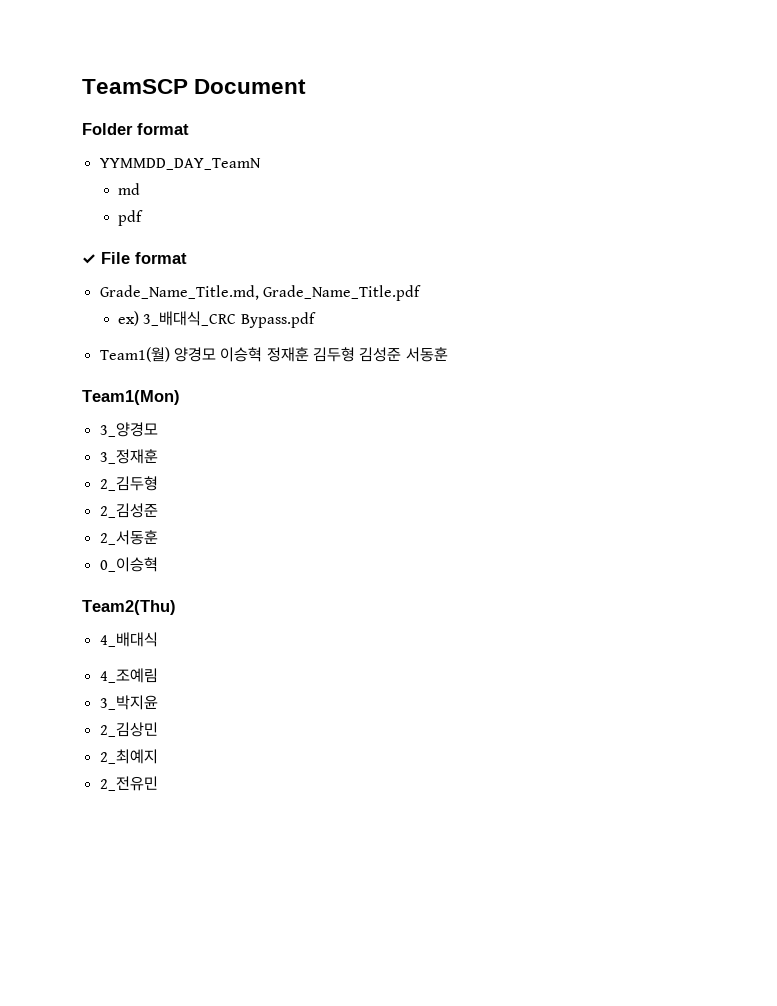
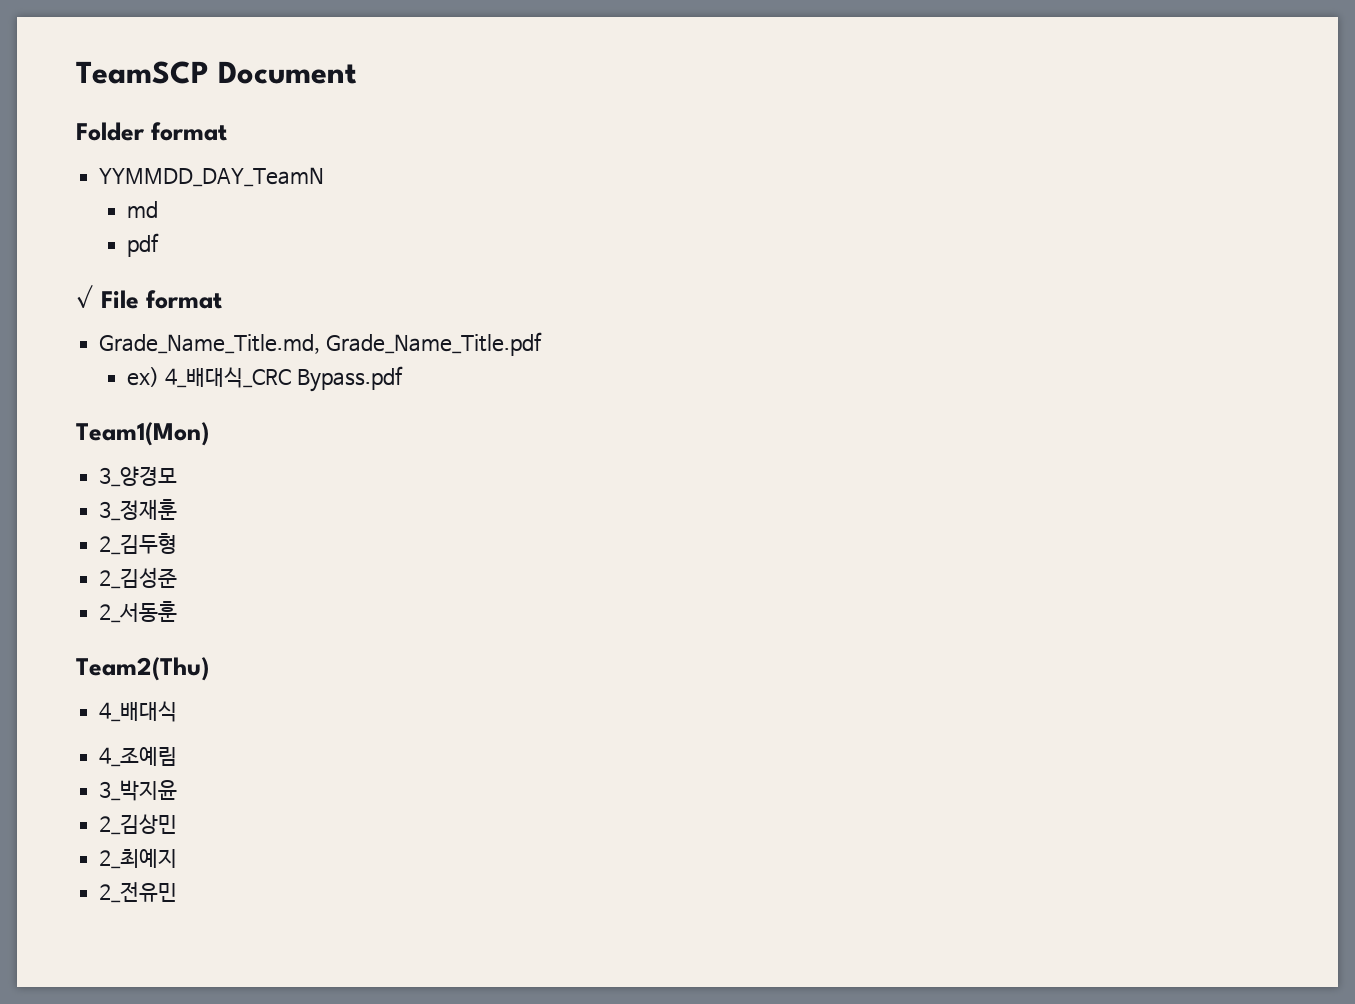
- ex) 3_배대식_CRC Bypass.pdf
+ ex) 4_배대식_CRC Bypass.pdf
- Team1(월) 양경모 이승혁 정재훈 김두형 김성준 서동훈
- 0_이승혁

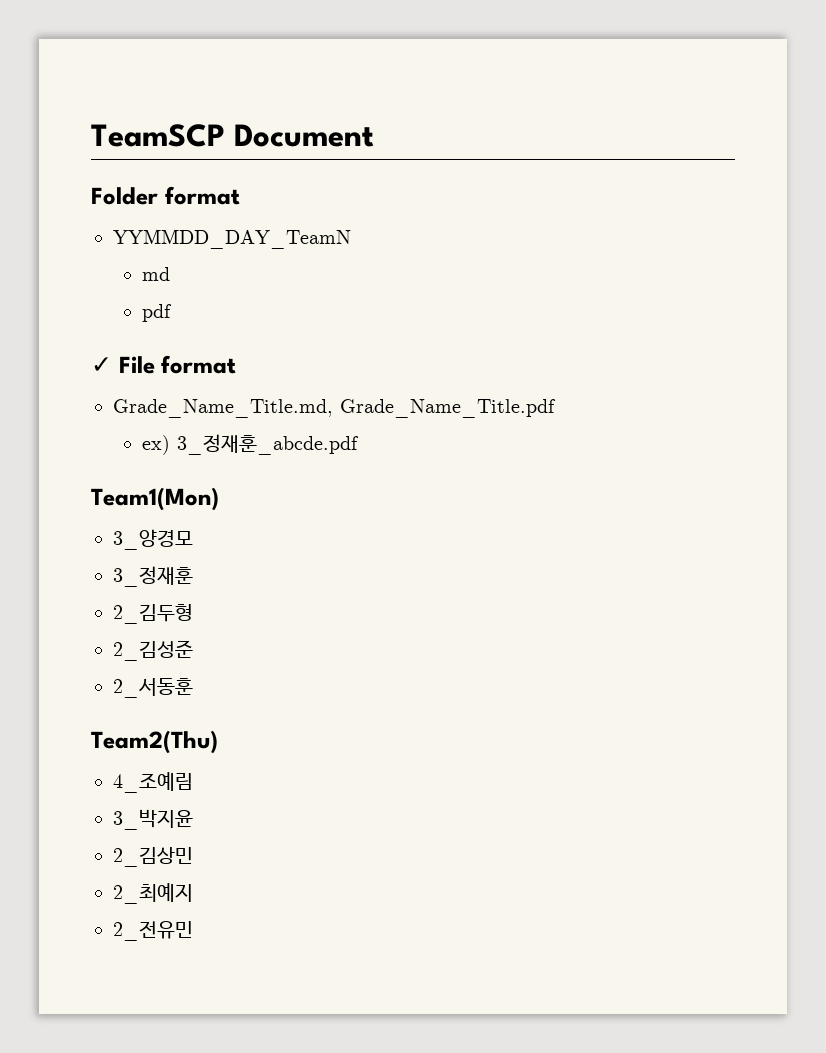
- ex) 4_배대식_CRC Bypass.pdf
+ ex) 3_정재훈_abcde.pdf
- 4_배대식

